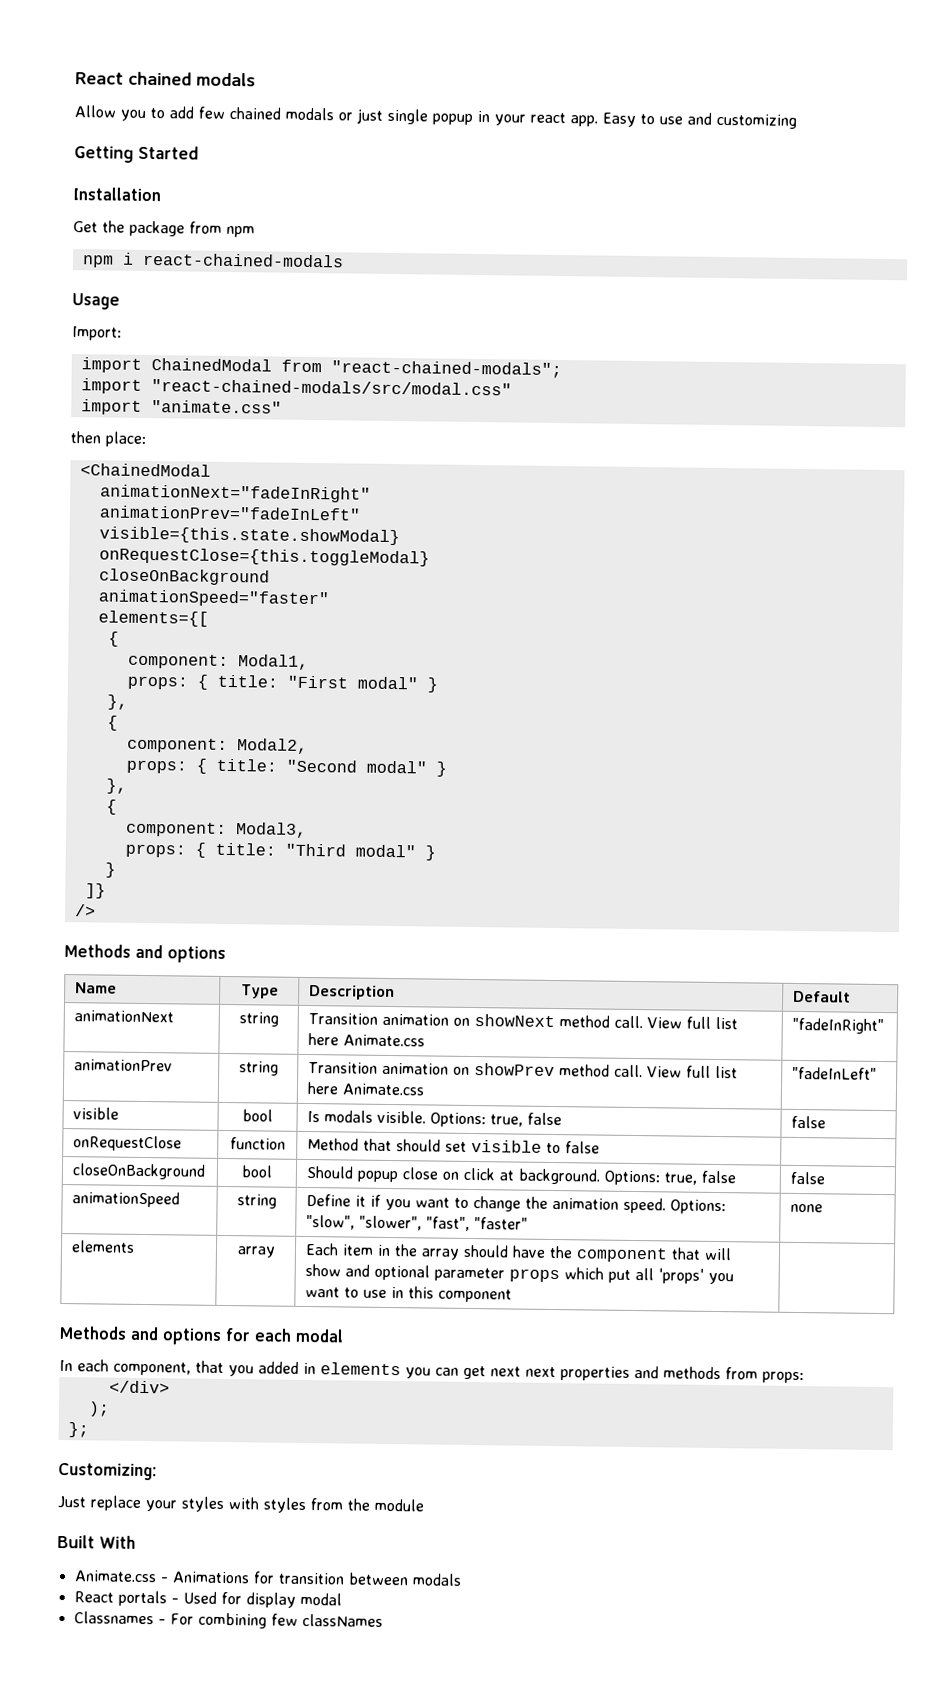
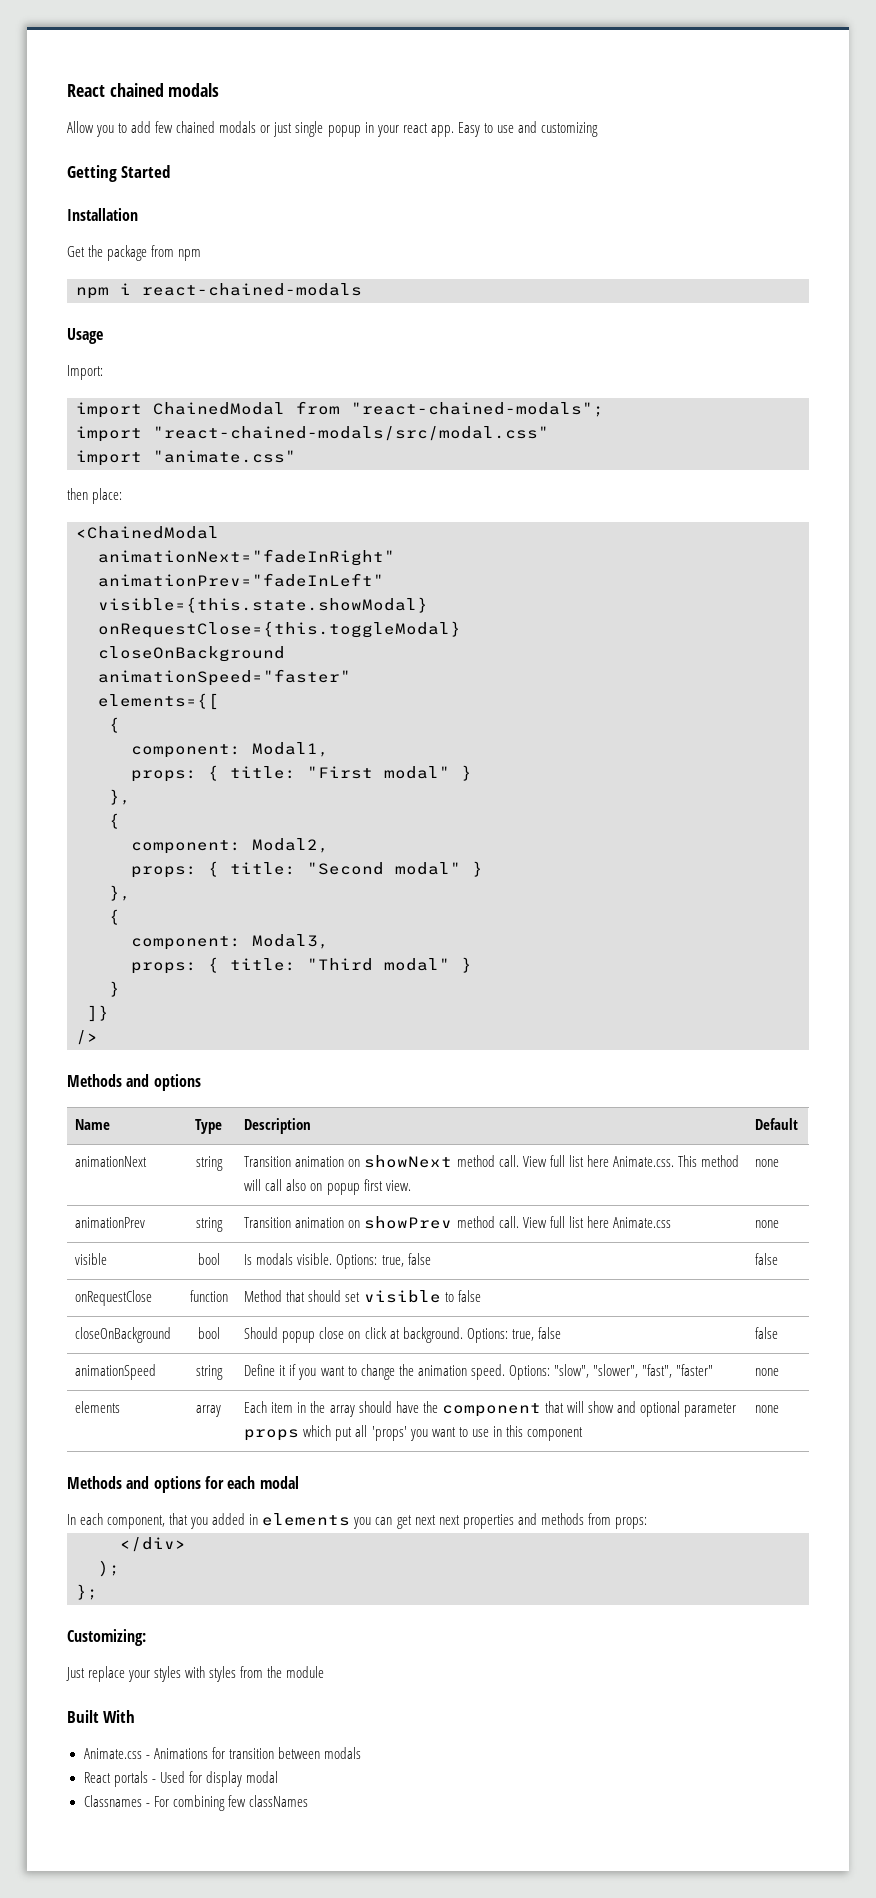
- animationNext | string | Transition animation on showNext method call. View full list here Animate.css | "fadeInRight"
+ animationNext | string | Transition animation on showNext method call. View full list here Animate.css. This method will call also on popup first view. | none
- animationPrev | string | Transition animation on showPrev method call. View full list here Animate.css | "fadeInLeft"
+ animationPrev | string | Transition animation on showPrev method call. View full list here Animate.css | none
- elements | array | Each item in the array should have the component that will show and optional parameter props which put all 'props' you want to use in this component |
+ elements | array | Each item in the array should have the component that will show and optional parameter props which put all 'props' you want to use in this component | none

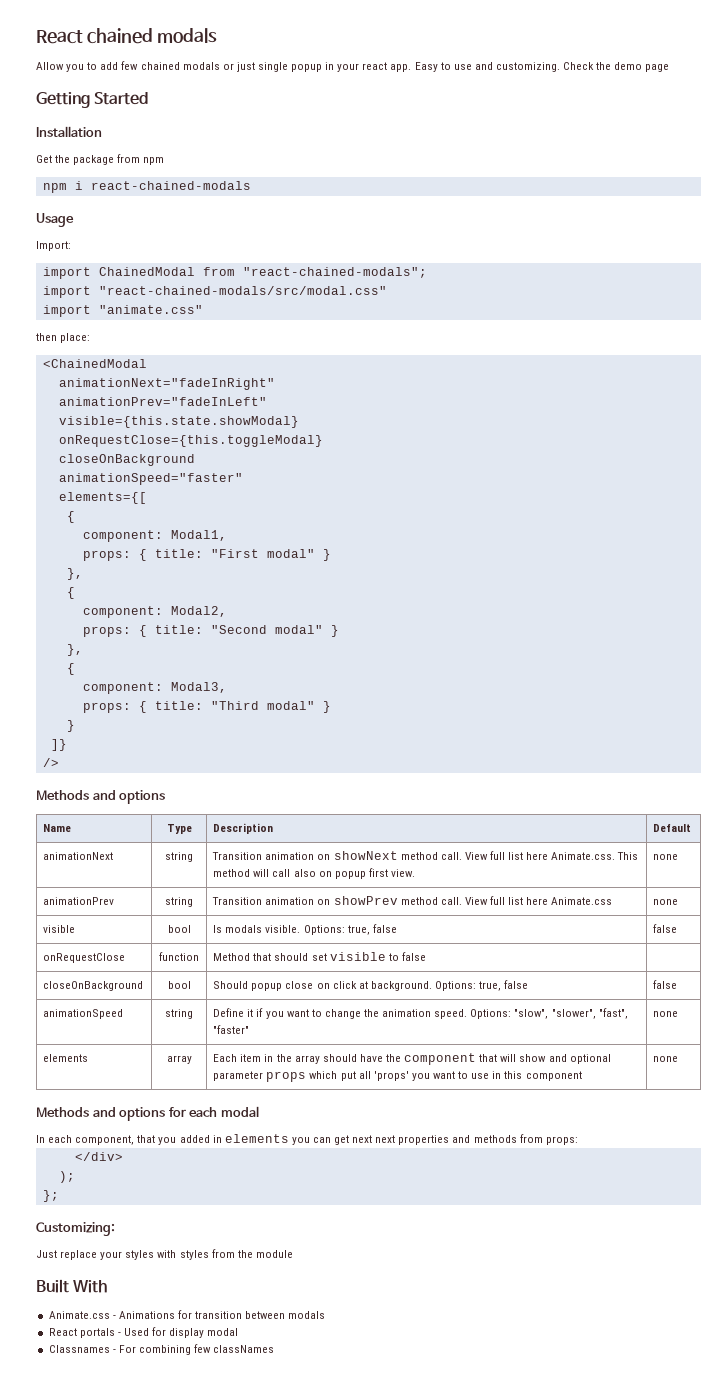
- Easy to use and customizing
+ Easy to use and customizing. Check the demo page

